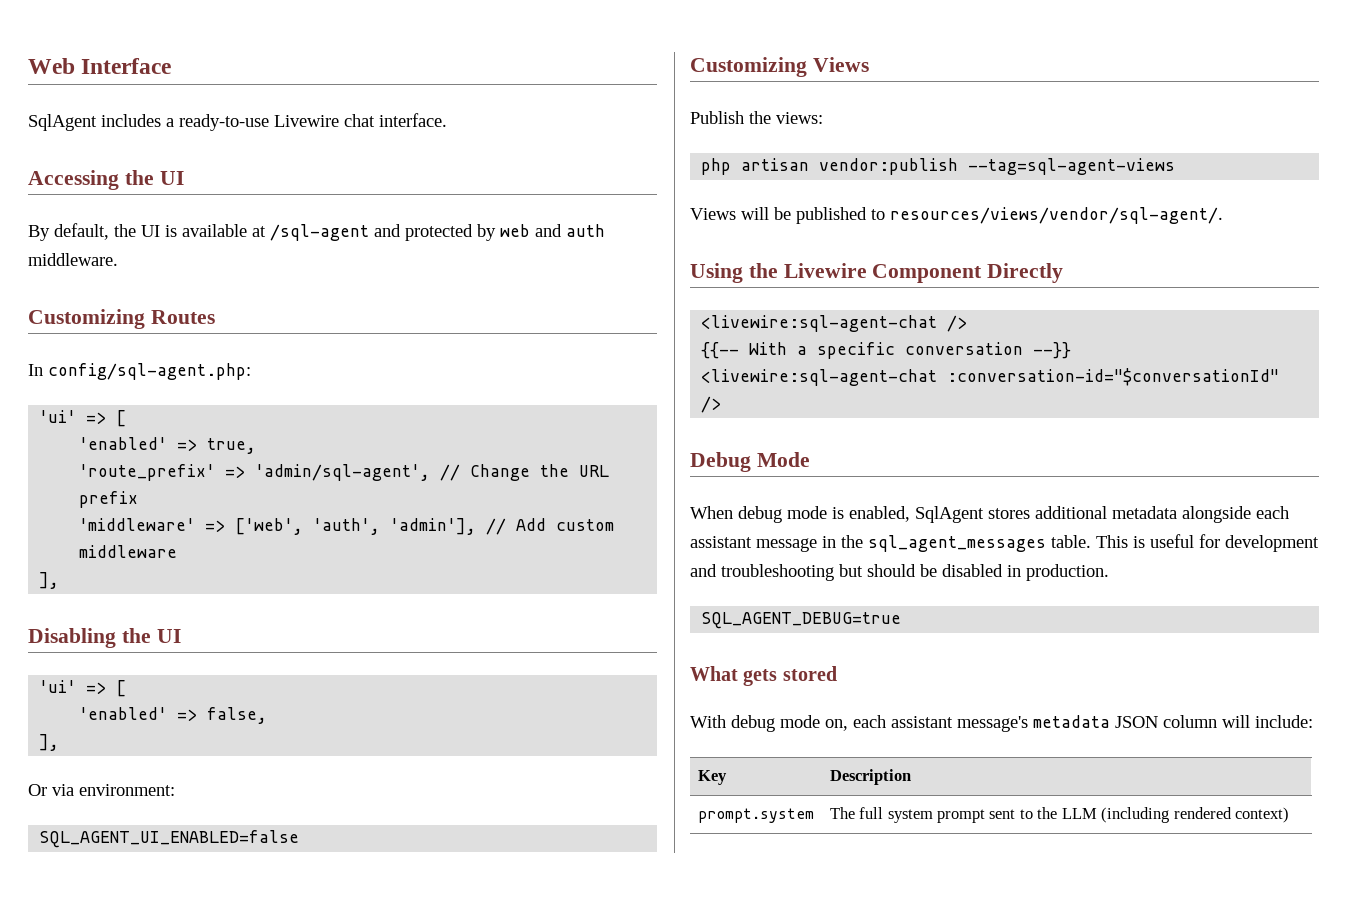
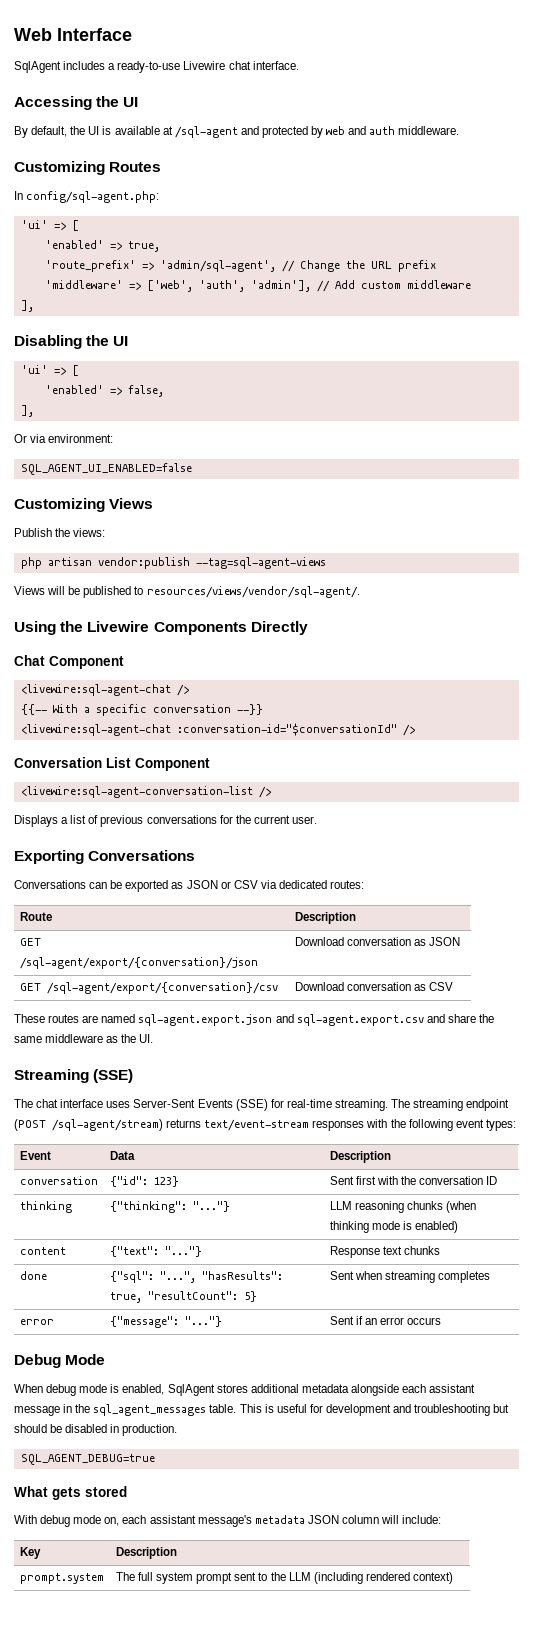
- Using the Livewire Component Directly
+ Using the Livewire Components Directly
+ Chat Component
+ Conversation List Component
+ <livewire:sql-agent-conversation-list />
+ Displays a list of previous conversations for the current user.
+ Exporting Conversations
+ Conversations can be exported as JSON or CSV via dedicated routes:
+ Route | Description
+ GET /sql-agent/export/{conversation}/json | Download conversation as JSON
+ GET /sql-agent/export/{conversation}/csv | Download conversation as CSV
+ These routes are named sql-agent.export.json and sql-agent.export.csv and share the same middleware as the UI.
+ Streaming (SSE)
+ The chat interface uses Server-Sent Events (SSE) for real-time streaming. The streaming endpoint (POST /sql-agent/stream) returns text/event-stream responses with the following event types:
+ Event | Data | Description
+ conversation | {"id": 123} | Sent first with the conversation ID
+ thinking | {"thinking": "..."} | LLM reasoning chunks (when thinking mode is enabled)
+ content | {"text": "..."} | Response text chunks
+ done | {"sql": "...", "hasResults": true, "resultCount": 5} | Sent when streaming completes
+ error | {"message": "..."} | Sent if an error occurs

